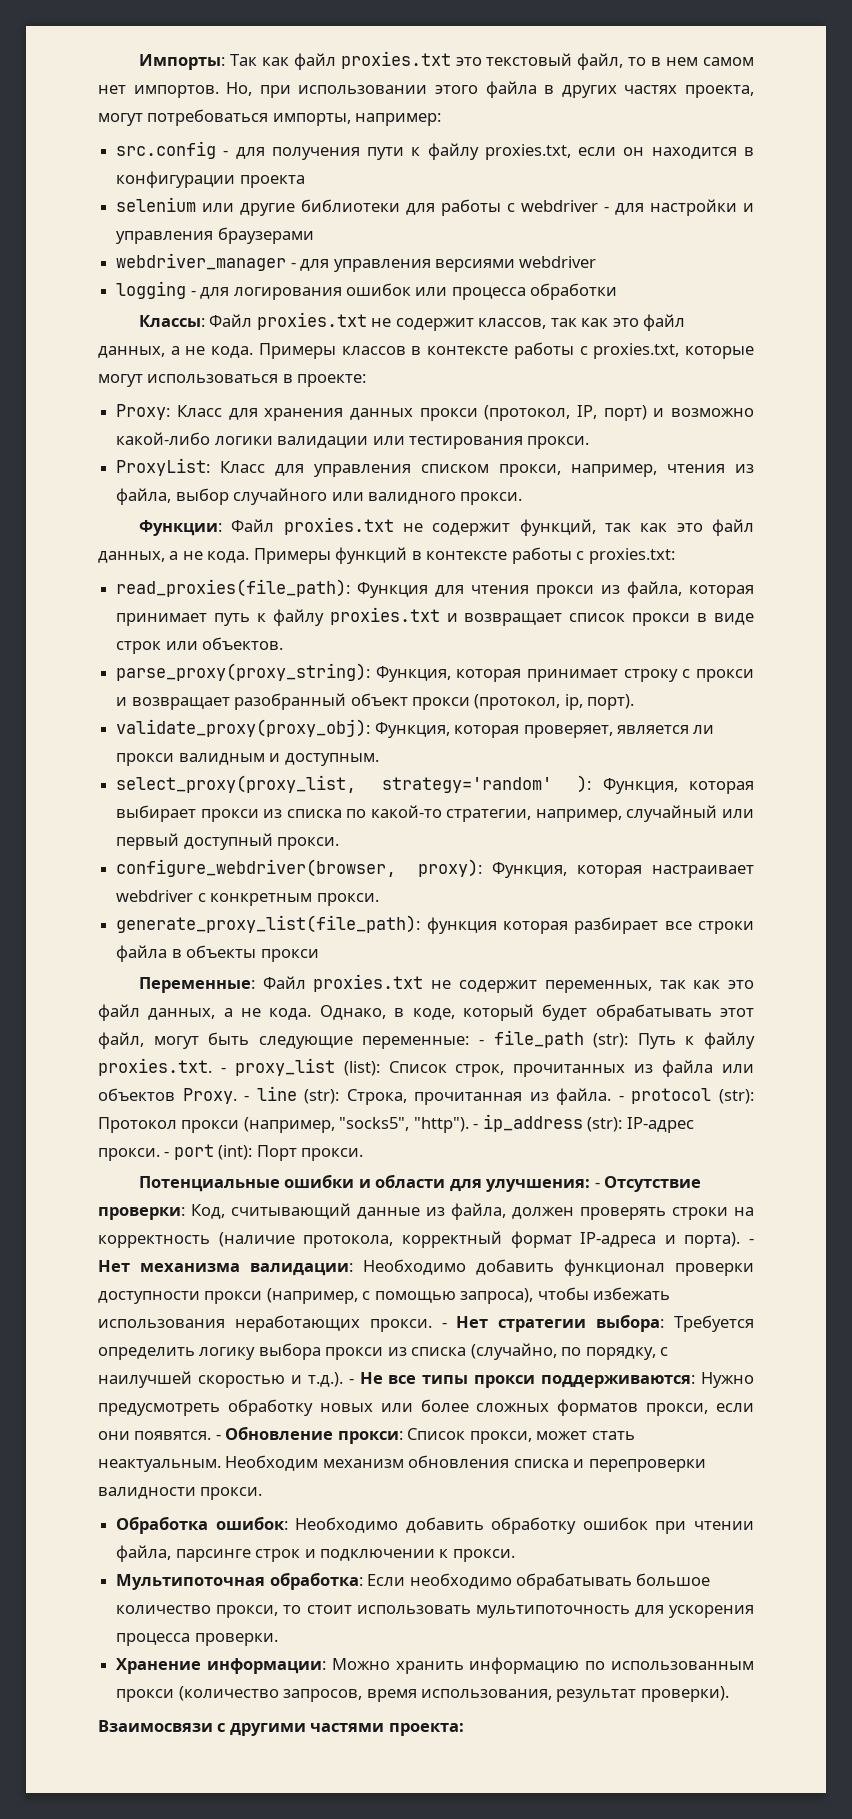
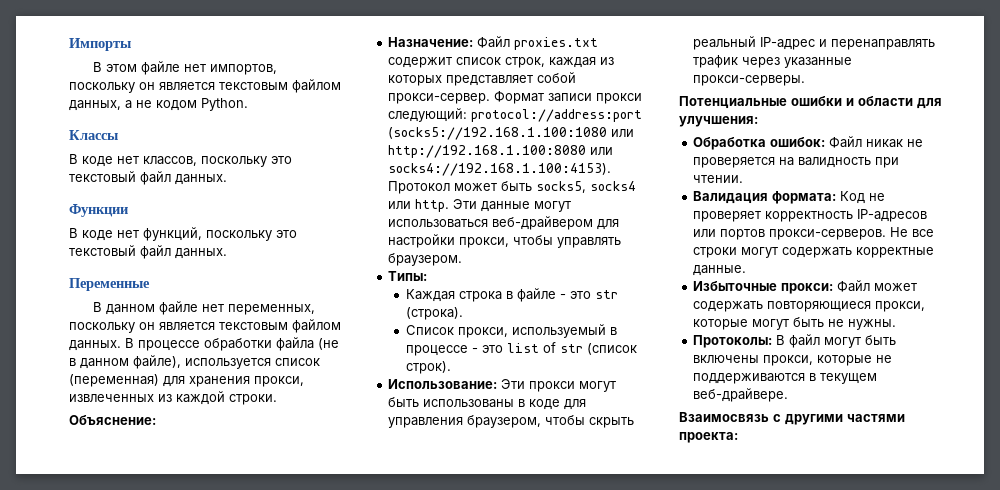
- Импорты: Так как файл proxies.txt это текстовый файл, то в нем самом нет импортов. Но, при использовании этого файла в других частях проекта, могут потребоваться импорты, например:
- src.config - для получения пути к файлу proxies.txt, если он находится в конфигурации проекта
- selenium или другие библиотеки для работы с webdriver - для настройки и управления браузерами
- webdriver_manager - для управления версиями webdriver
- logging - для логирования ошибок или процесса обработки
- Классы: Файл proxies.txt не содержит классов, так как это файл данных, а не кода. Примеры классов в контексте работы с proxies.txt, которые могут использоваться в проекте:
- Proxy: Класс для хранения данных прокси (протокол, IP, порт) и возможно какой-либо логики валидации или тестирования прокси.
- ProxyList: Класс для управления списком прокси, например, чтения из файла, выбор случайного или валидного прокси.
- Функции: Файл proxies.txt не содержит функций, так как это файл данных, а не кода. Примеры функций в контексте работы с proxies.txt:
- read_proxies(file_path): Функция для чтения прокси из файла, которая принимает путь к файлу proxies.txt и возвращает список прокси в виде строк или объектов.
- parse_proxy(proxy_string): Функция, которая принимает строку с прокси и возвращает разобранный объект прокси (протокол, ip, порт).
- validate_proxy(proxy_obj): Функция, которая проверяет, является ли прокси валидным и доступным.
- select_proxy(proxy_list, strategy='random' ): Функция, которая выбирает прокси из списка по какой-то стратегии, например, случайный или первый доступный прокси.
- configure_webdriver(browser, proxy): Функция, которая настраивает webdriver c конкретным прокси.
- generate_proxy_list(file_path): функция которая разбирает все строки файла в объекты прокси
- Переменные: Файл proxies.txt не содержит переменных, так как это файл данных, а не кода. Однако, в коде, который будет обрабатывать этот файл, могут быть следующие переменные: - file_path (str): Путь к файлу proxies.txt. - proxy_list (list): Список строк, прочитанных из файла или объектов Proxy. - line (str): Строка, прочитанная из файла. - protocol (str): Протокол прокси (например, "socks5", "http"). - ip_address (str): IP-адрес прокси. - port (int): Порт прокси.
+ Импорты
+ В этом файле нет импортов, поскольку он является текстовым файлом данных, а не кодом Python.
+ Классы
+ В коде нет классов, поскольку это текстовый файл данных.
+ Функции
+ В коде нет функций, поскольку это текстовый файл данных.
+ Переменные
+ В данном файле нет переменных, поскольку он является текстовым файлом данных. В процессе обработки файла (не в данном файле), используется список (переменная) для хранения прокси, извлеченных из каждой строки.
+ Объяснение:
+ Назначение: Файл proxies.txt содержит список строк, каждая из которых представляет собой прокси-сервер. Формат записи прокси следующий: protocol://address:port (socks5://192.168.1.100:1080 или http://192.168.1.100:8080 или socks4://192.168.1.100:4153). Протокол может быть socks5, socks4 или http. Эти данные могут использоваться веб-драйвером для настройки прокси, чтобы управлять браузером.
+ Типы:
+ Каждая строка в файле - это str (строка).
+ Список прокси, используемый в процессе - это list of str (список строк).
+ Использование: Эти прокси могут быть использованы в коде для управления браузером, чтобы скрыть реальный IP-адрес и перенаправлять трафик через указанные прокси-серверы.
- Потенциальные ошибки и области для улучшения: - Отсутствие проверки: Код, считывающий данные из файла, должен проверять строки на корректность (наличие протокола, корректный формат IP-адреса и порта). - Нет механизма валидации: Необходимо добавить функционал проверки доступности прокси (например, с помощью запроса), чтобы избежать использования неработающих прокси. - Нет стратегии выбора: Требуется определить логику выбора прокси из списка (случайно, по порядку, с наилучшей скоростью и т.д.). - Не все типы прокси поддерживаются: Нужно предусмотреть обработку новых или более сложных форматов прокси, если они появятся. - Обновление прокси: Список прокси, может стать неактуальным. Необходим механизм обновления списка и перепроверки валидности прокси.
- Обработка ошибок: Необходимо добавить обработку ошибок при чтении файла, парсинге строк и подключении к прокси.
- Мультипоточная обработка: Если необходимо обрабатывать большое количество прокси, то стоит использовать мультипоточность для ускорения процесса проверки.
- Хранение информации: Можно хранить информацию по использованным прокси (количество запросов, время использования, результат проверки).
- Взаимосвязи с другими частями проекта:
+ Потенциальные ошибки и области для улучшения:
+ Обработка ошибок: Файл никак не проверяется на валидность при чтении.
+ Валидация формата: Код не проверяет корректность IP-адресов или портов прокси-серверов. Не все строки могут содержать корректные данные.
+ Избыточные прокси: Файл может содержать повторяющиеся прокси, которые могут быть не нужны.
+ Протоколы: В файл могут быть включены прокси, которые не поддерживаются в текущем веб-драйвере.
+ Взаимосвязь с другими частями проекта:

